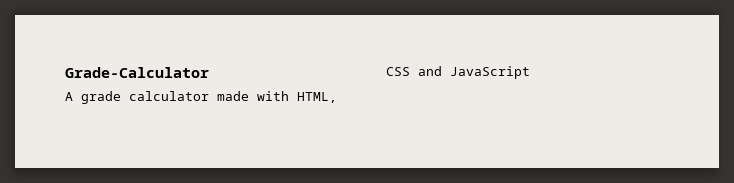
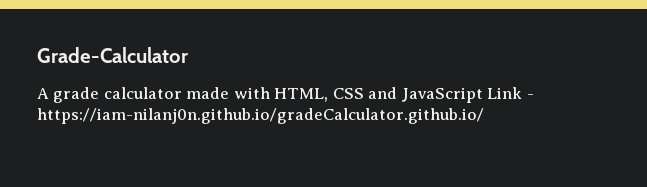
- A grade calculator made with HTML, CSS and JavaScript
+ A grade calculator made with HTML, CSS and JavaScript Link - https://iam-nilanj0n.github.io/gradeCalculator.github.io/

